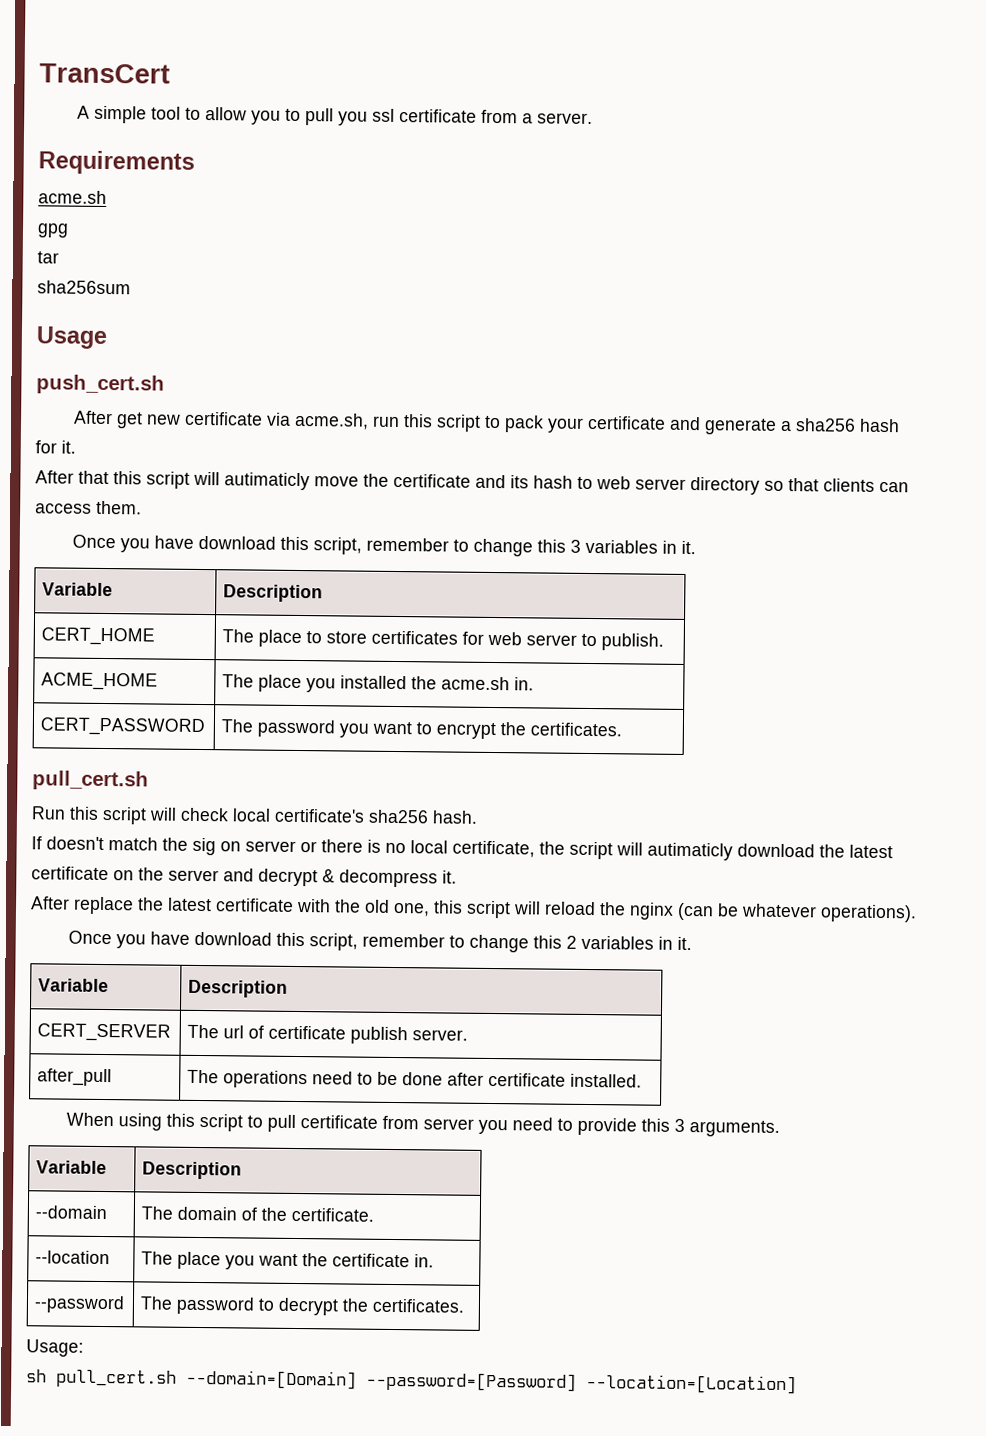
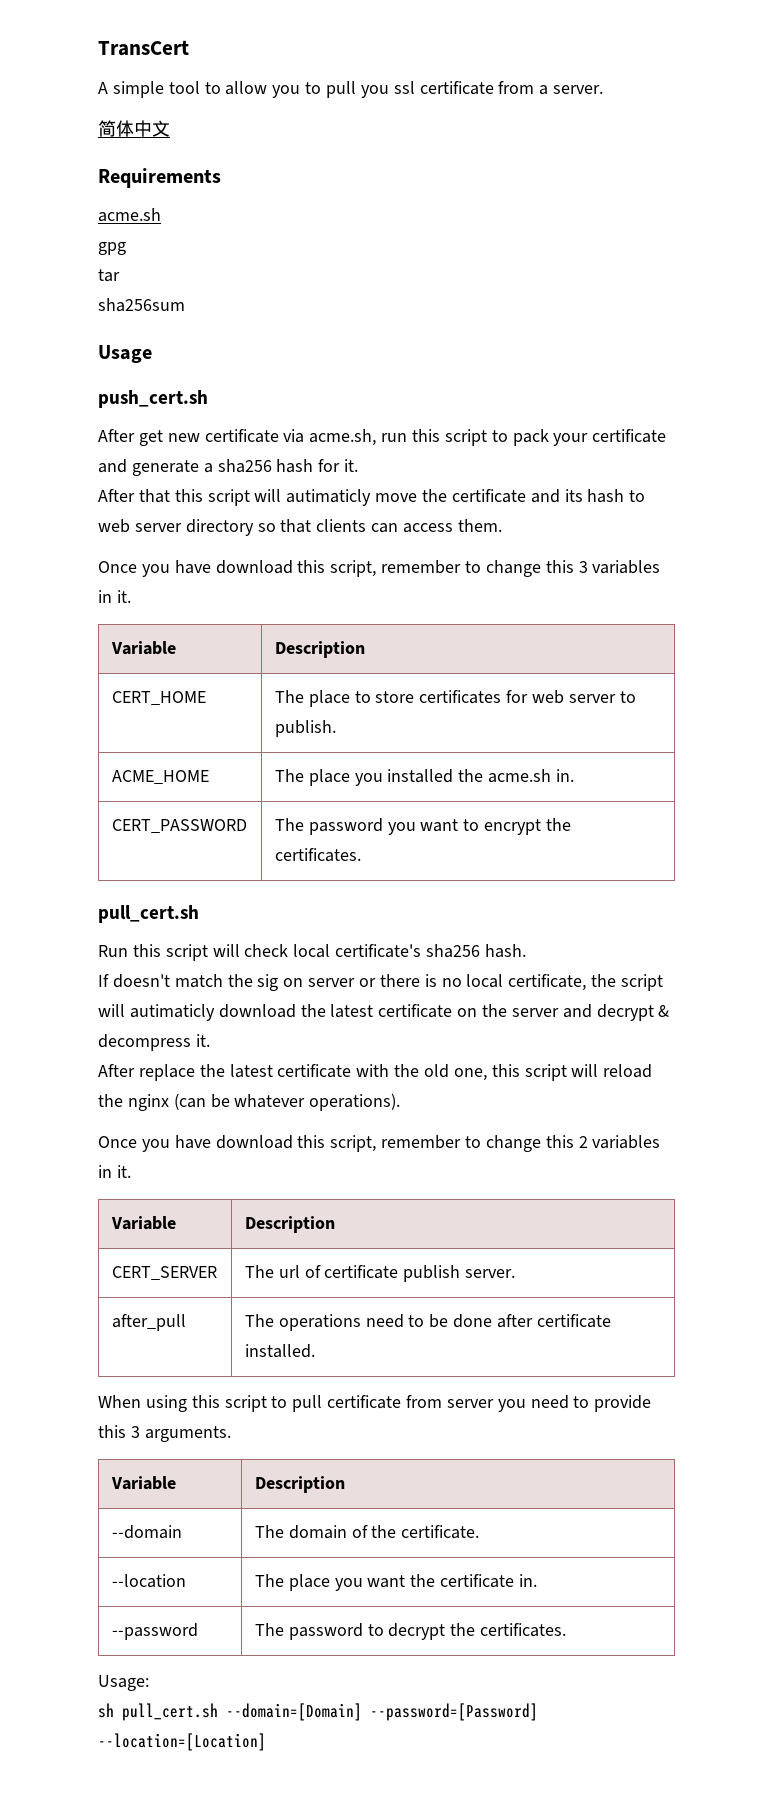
+ 简体中文

